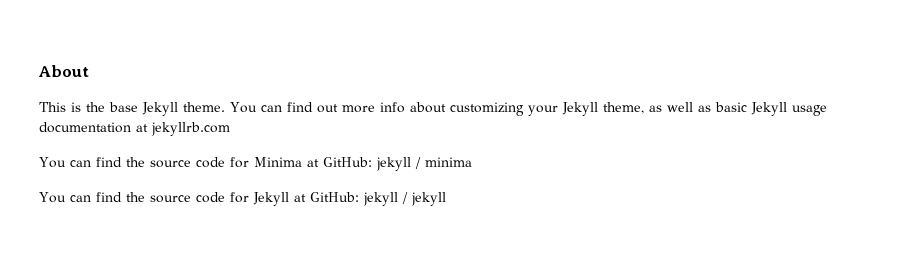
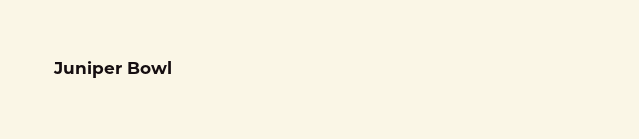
- About
- This is the base Jekyll theme. You can find out more info about customizing your Jekyll theme, as well as basic Jekyll usage documentation at jekyllrb.com
- You can find the source code for Minima at GitHub: jekyll / minima
- You can find the source code for Jekyll at GitHub: jekyll / jekyll
+ Juniper Bowl

